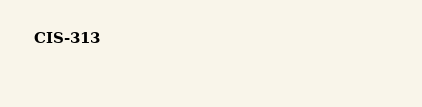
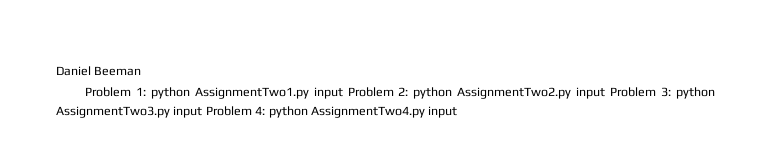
- CIS-313
+ Daniel Beeman
+ Problem 1: python AssignmentTwo1.py input Problem 2: python AssignmentTwo2.py input Problem 3: python AssignmentTwo3.py input Problem 4: python AssignmentTwo4.py input

